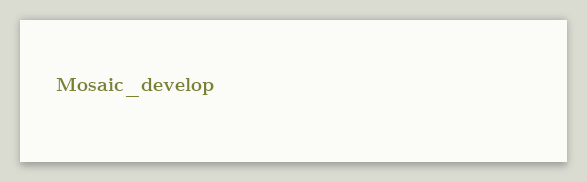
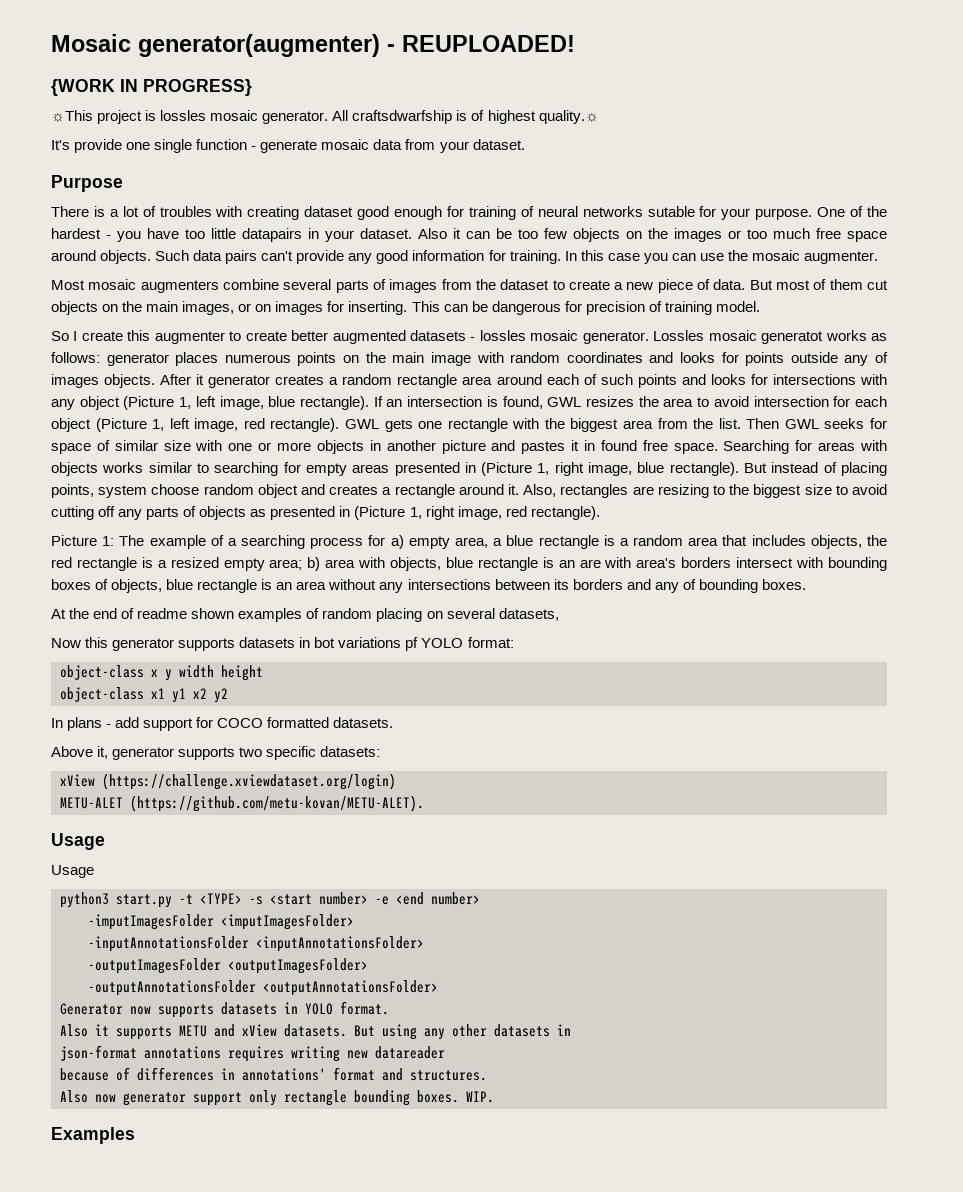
- Mosaic_develop
+ Mosaic generator(augmenter) - REUPLOADED!
+ {WORK IN PROGRESS}
+ ☼This project is lossles mosaic generator. All craftsdwarfship is of highest quality.☼
+ It's provide one single function - generate mosaic data from your dataset.
+ Purpose
+ There is a lot of troubles with creating dataset good enough for training of neural networks sutable for your purpose. One of the hardest - you have too little datapairs in your dataset. Also it can be too few objects on the images or too much free space around objects. Such data pairs can't provide any good information for training. In this case you can use the mosaic augmenter.
+ Most mosaic augmenters combine several parts of images from the dataset to create a new piece of data. But most of them cut objects on the main images, or on images for inserting. This can be dangerous for precision of training model.
+ So I create this augmenter to create better augmented datasets - lossles mosaic generator. Lossles mosaic generatot works as follows: generator places numerous points on the main image with random coordinates and looks for points outside any of images objects. After it generator creates a random rectangle area around each of such points and looks for intersections with any object (Picture 1, left image, blue rectangle). If an intersection is found, GWL resizes the area to avoid intersection for each object (Picture 1, left image, red rectangle). GWL gets one rectangle with the biggest area from the list. Then GWL seeks for space of similar size with one or more objects in another picture and pastes it in found free space. Searching for areas with objects works similar to searching for empty areas presented in (Picture 1, right image, blue rectangle). But instead of placing points, system choose random object and creates a rectangle around it. Also, rectangles are resizing to the biggest size to avoid cutting off any parts of objects as presented in (Picture 1, right image, red rectangle).
+ Picture 1: The example of a searching process for a) empty area, a blue rectangle is a random area that includes objects, the red rectangle is a resized empty area; b) area with objects, blue rectangle is an are with area's borders intersect with bounding boxes of objects, blue rectangle is an area without any intersections between its borders and any of bounding boxes.
+ At the end of readme shown examples of random placing on several datasets,
+ Now this generator supports datasets in bot variations pf YOLO format:
+ object-class x y width height
+ object-class x1 y1 x2 y2
+ In plans - add support for COCO formatted datasets.
+ Above it, generator supports two specific datasets:
+ xView (https://challenge.xviewdataset.org/login)
+ METU-ALET (https://github.com/metu-kovan/METU-ALET).
+ Usage
+ Usage
+ python3 start.py -t <TYPE> -s <start number> -e <end number>
+ -imputImagesFolder <imputImagesFolder>
+ -inputAnnotationsFolder <inputAnnotationsFolder>
+ -outputImagesFolder <outputImagesFolder>
+ -outputAnnotationsFolder <outputAnnotationsFolder>
+ Generator now supports datasets in YOLO format.
+ Also it supports METU and xView datasets. But using any other datasets in
+ json-format annotations requires writing new datareader
+ because of differences in annotations' format and structures.
+ Also now generator support only rectangle bounding boxes. WIP.
+ Examples

